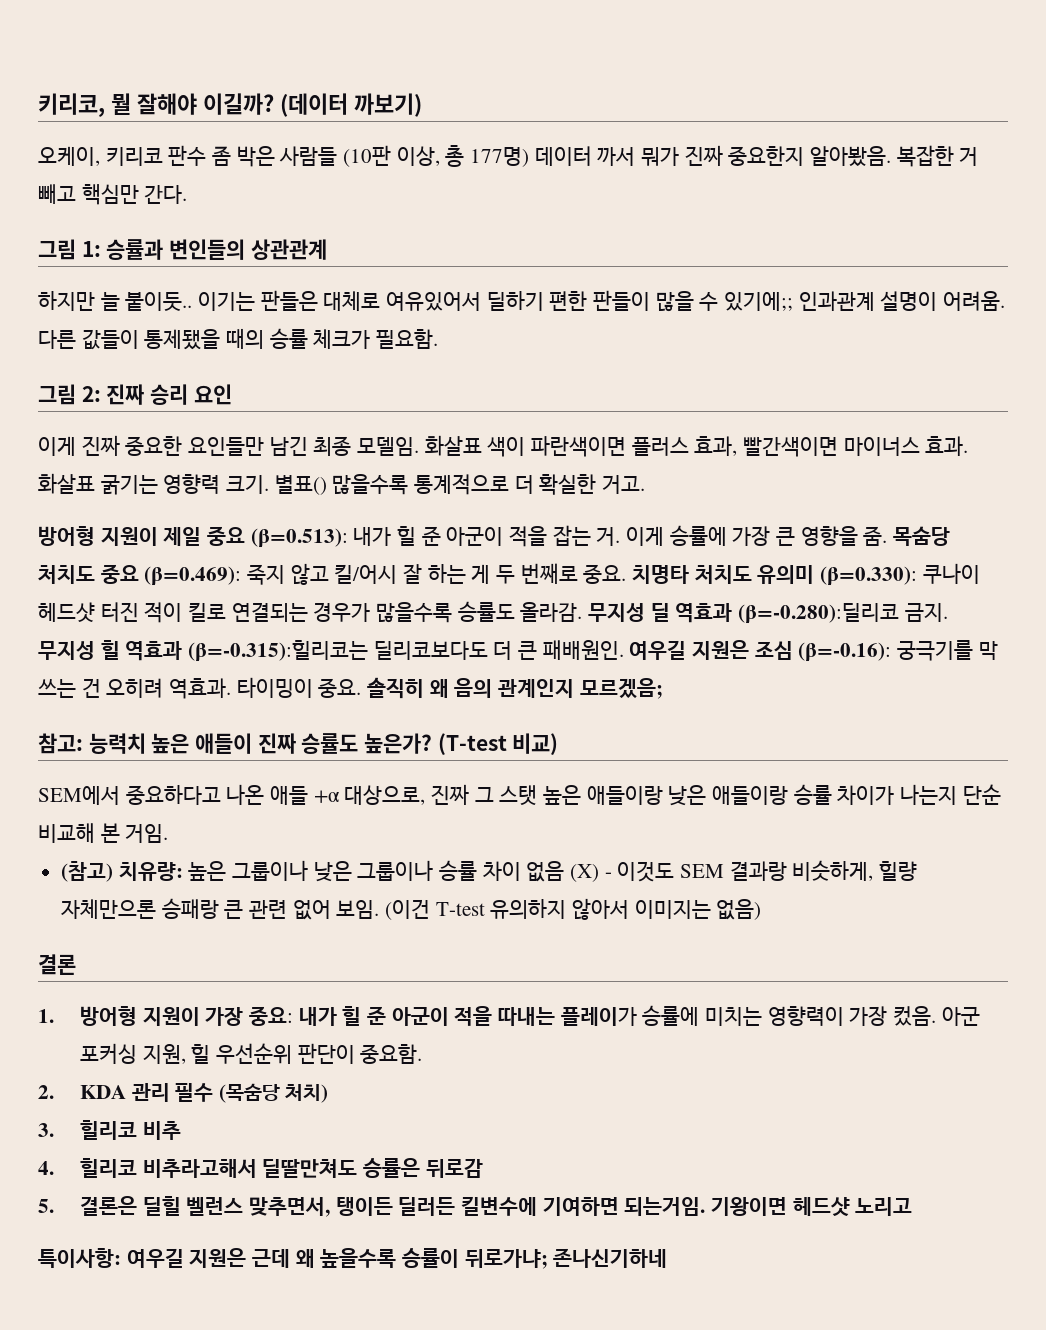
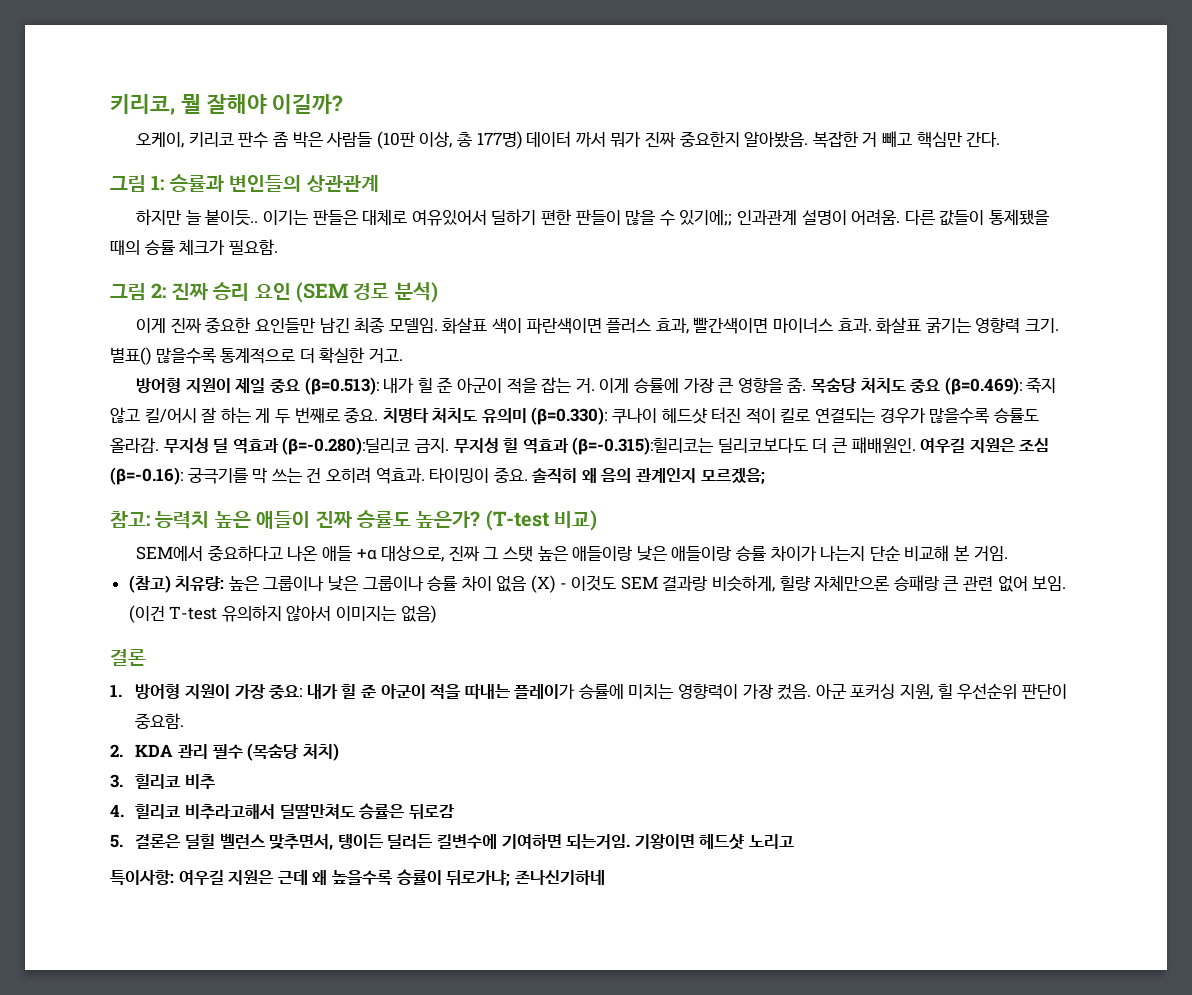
- (데이터 까보기)
- 그림 2: 진짜 승리 요인
+ 그림 2: 진짜 승리 요인 (SEM 경로 분석)

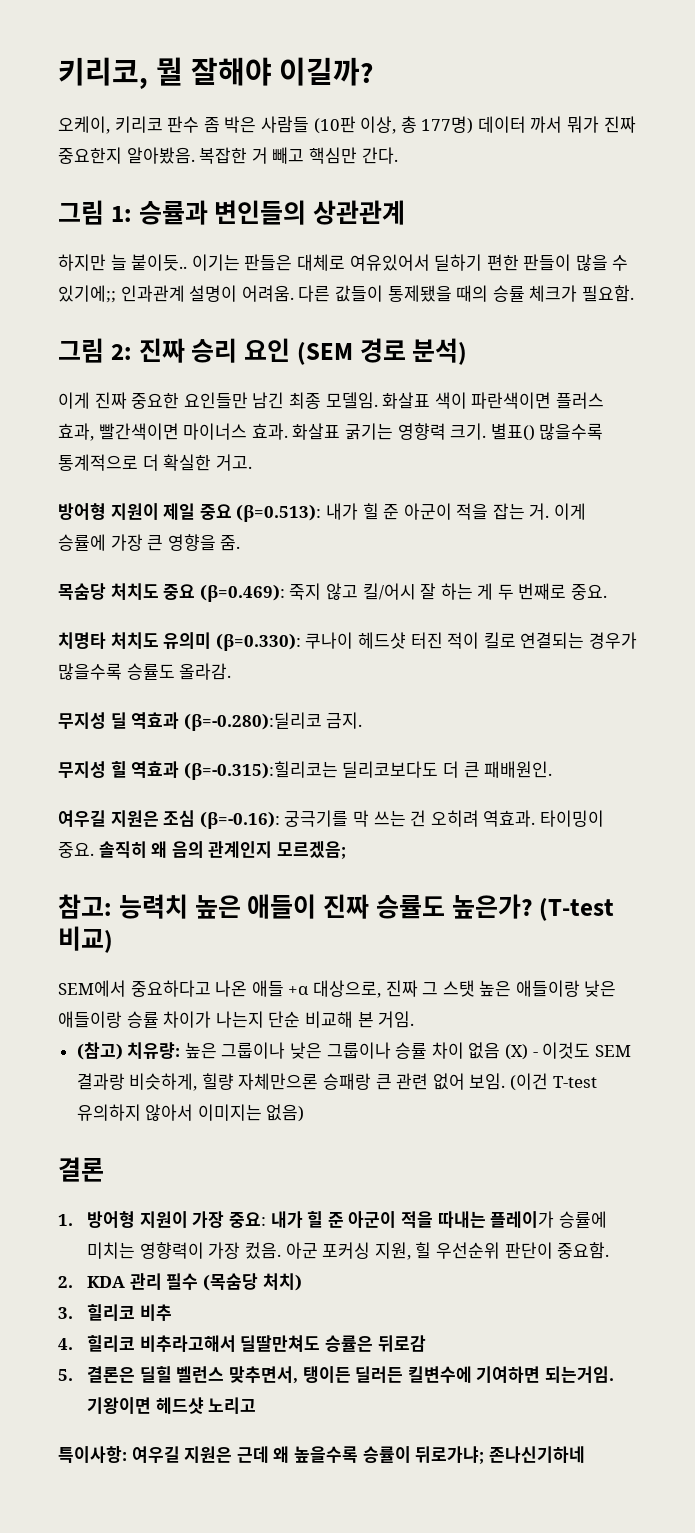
- 이게 승률에 가장 큰 영향을 줌. 목숨당 처치도 중요 (β=0.469): 죽지 않고 킬/어시 잘 하는 게 두 번째로 중요. 치명타 처치도 유의미 (β=0.330): 쿠나이 헤드샷 터진 적이 킬로 연결되는 경우가 많을수록 승률도 올라감. 무지성 딜 역효과 (β=-0.280):딜리코 금지. 무지성 힐 역효과 (β=-0.315):힐리코는 딜리코보다도 더 큰 패배원인. 여우길 지원은 조심 (β=-0.16): 궁극기를 막 쓰는 건 오히려 역효과.
+ 이게 승률에 가장 큰 영향을 줌.
+ 목숨당 처치도 중요 (β=0.469): 죽지 않고 킬/어시 잘 하는 게 두 번째로 중요.
+ 치명타 처치도 유의미 (β=0.330): 쿠나이 헤드샷 터진 적이 킬로 연결되는 경우가 많을수록 승률도 올라감.
+ 무지성 딜 역효과 (β=-0.280):딜리코 금지.
+ 무지성 힐 역효과 (β=-0.315):힐리코는 딜리코보다도 더 큰 패배원인.
+ 여우길 지원은 조심 (β=-0.16): 궁극기를 막 쓰는 건 오히려 역효과.

